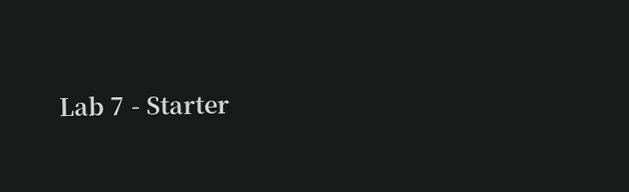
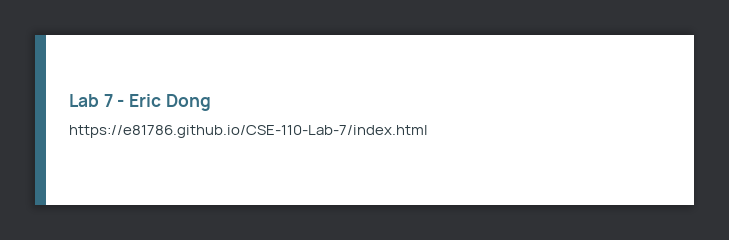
- Lab 7 - Starter
+ Lab 7 - Eric Dong
+ https://e81786.github.io/CSE-110-Lab-7/index.html

